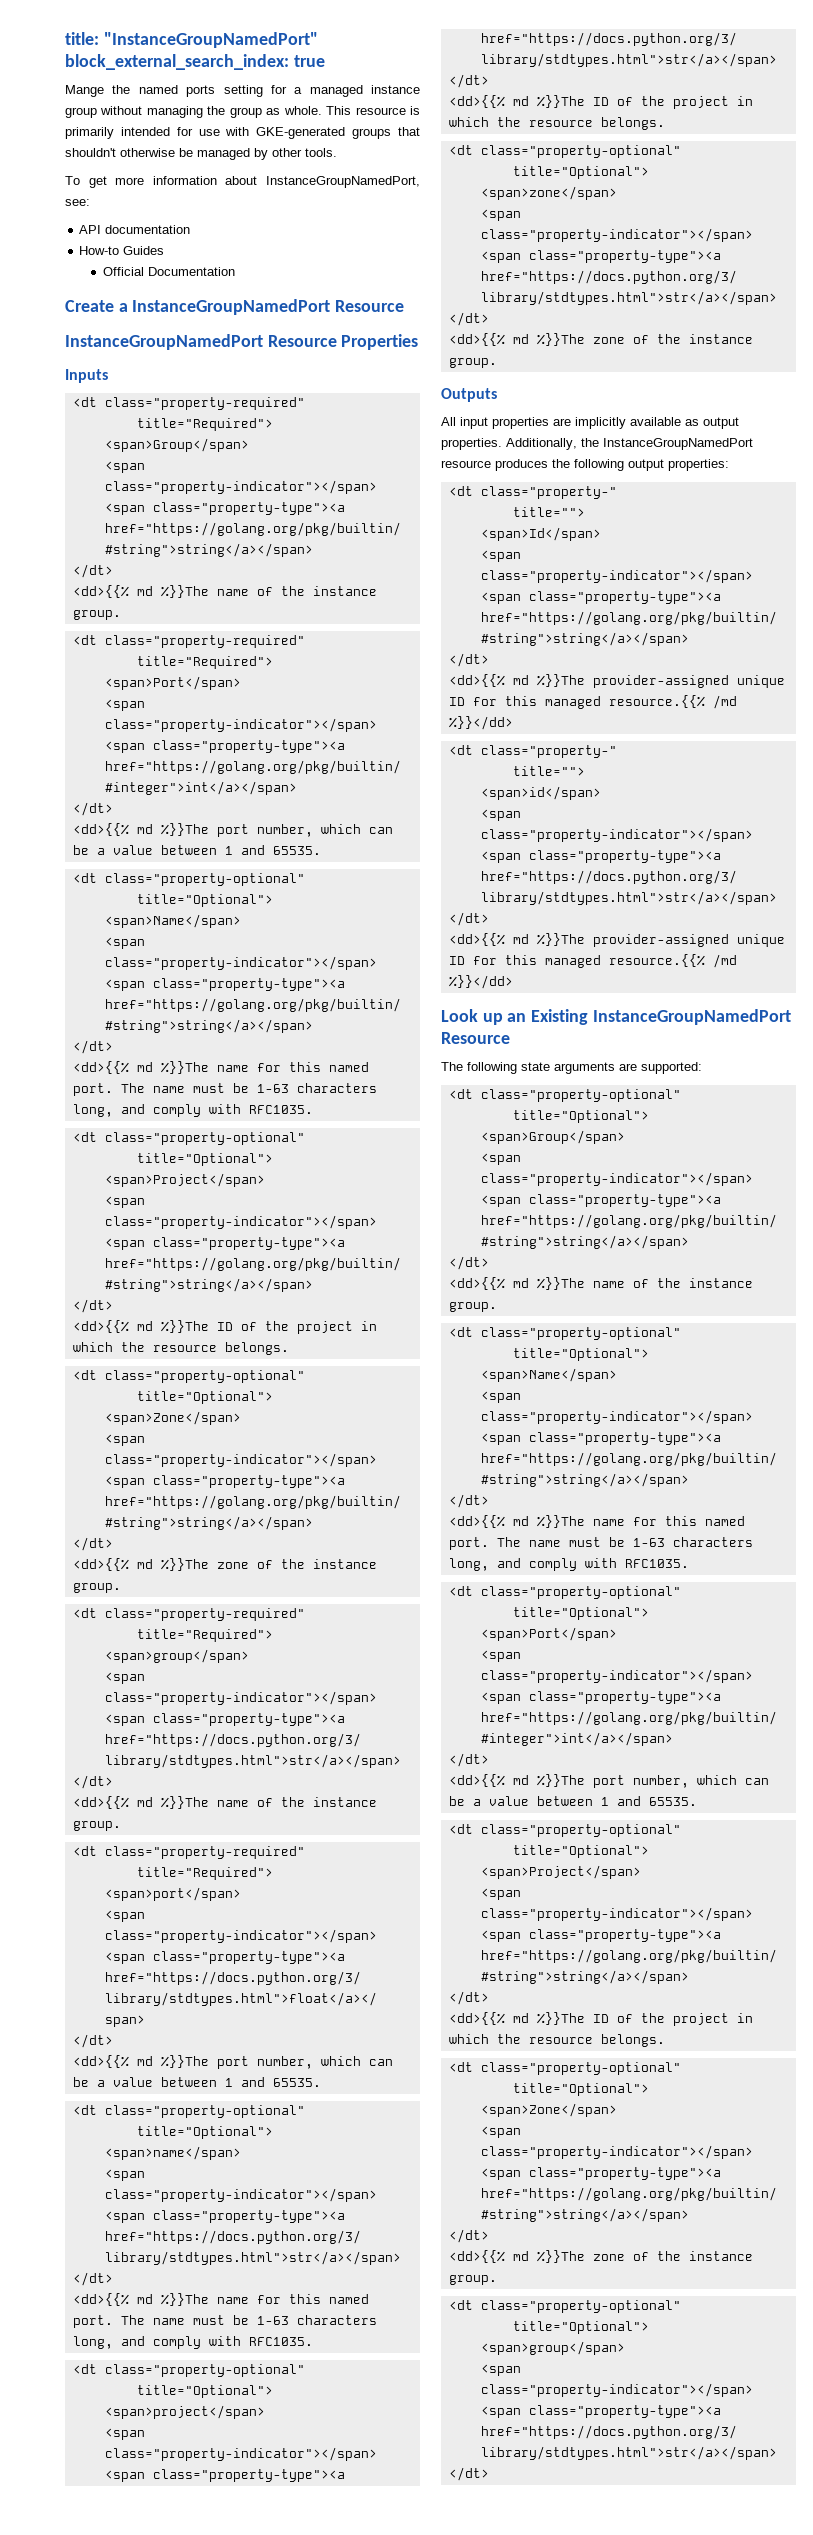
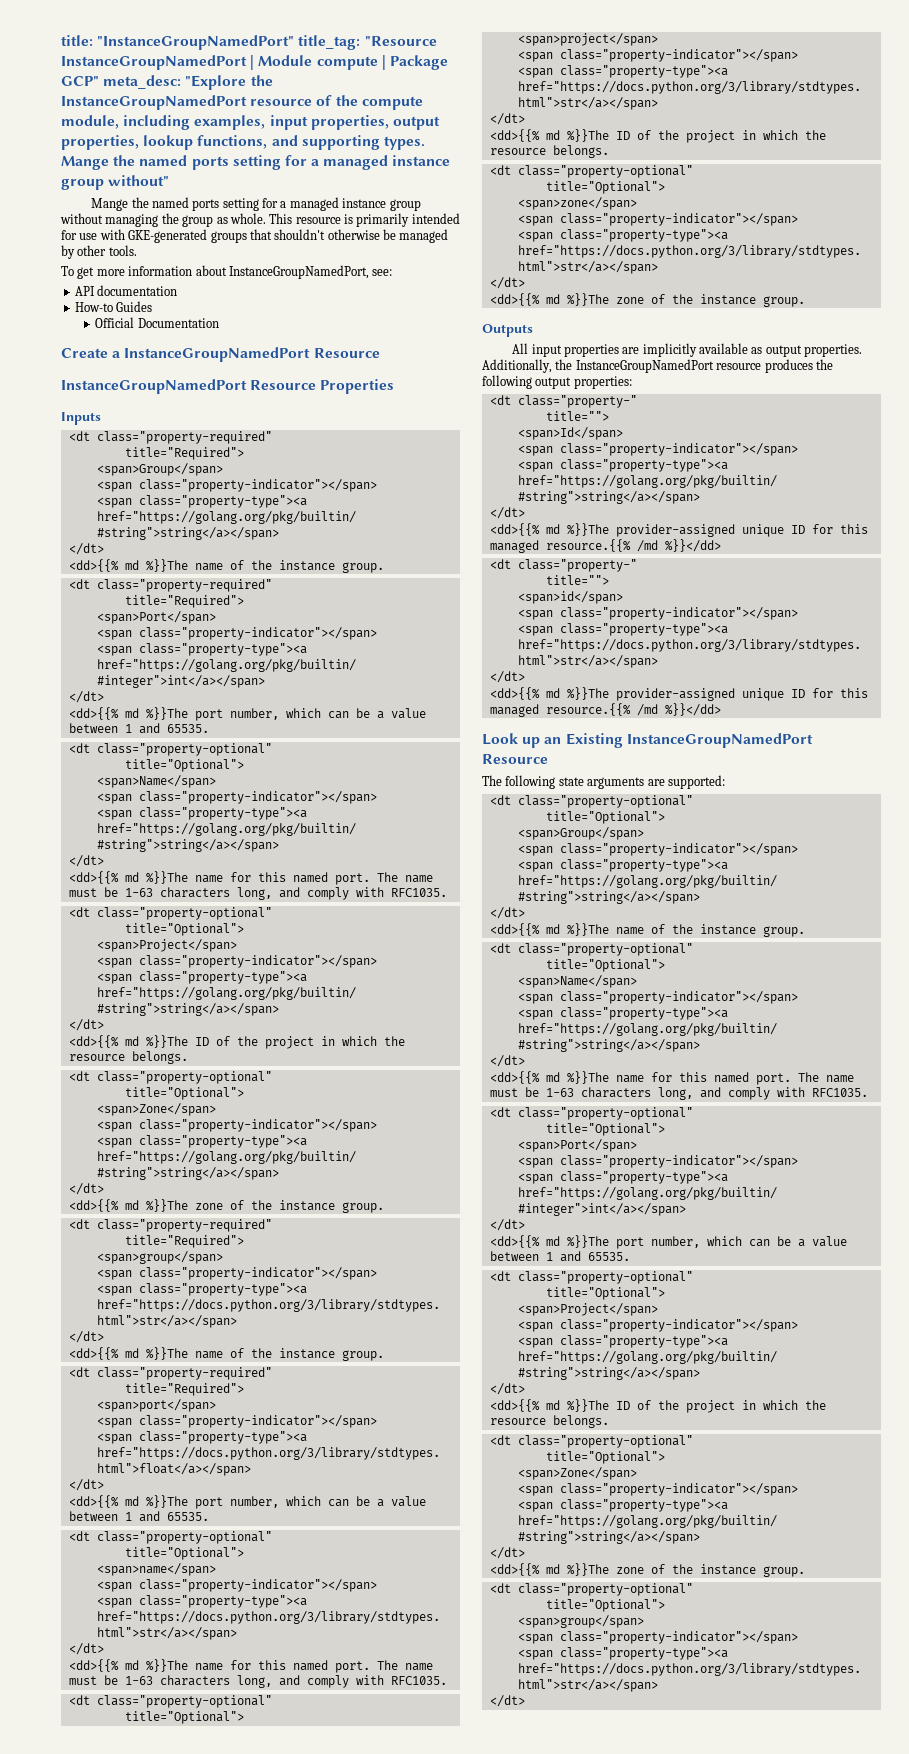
- title: "InstanceGroupNamedPort" block_external_search_index: true
+ title: "InstanceGroupNamedPort" title_tag: "Resource InstanceGroupNamedPort | Module compute | Package GCP" meta_desc: "Explore the InstanceGroupNamedPort resource of the compute module, including examples, input properties, output properties, lookup functions, and supporting types. Mange the named ports setting for a managed instance group without"

